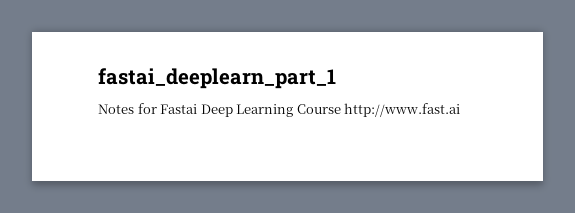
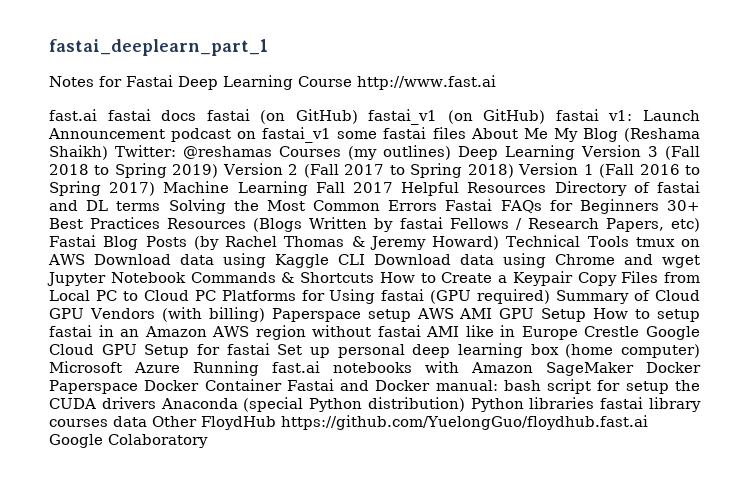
+ fast.ai fastai docs fastai (on GitHub) fastai_v1 (on GitHub) fastai v1: Launch Announcement podcast on fastai_v1 some fastai files About Me My Blog (Reshama Shaikh) Twitter: @reshamas Courses (my outlines) Deep Learning Version 3 (Fall 2018 to Spring 2019) Version 2 (Fall 2017 to Spring 2018) Version 1 (Fall 2016 to Spring 2017) Machine Learning Fall 2017 Helpful Resources Directory of fastai and DL terms Solving the Most Common Errors Fastai FAQs for Beginners 30+ Best Practices Resources (Blogs Written by fastai Fellows / Research Papers, etc) Fastai Blog Posts (by Rachel Thomas & Jeremy Howard) Technical Tools tmux on AWS Download data using Kaggle CLI Download data using Chrome and wget Jupyter Notebook Commands & Shortcuts How to Create a Keypair Copy Files from Local PC to Cloud PC Platforms for Using fastai (GPU required) Summary of Cloud GPU Vendors (with billing) Paperspace setup AWS AMI GPU Setup How to setup fastai in an Amazon AWS region without fastai AMI like in Europe Crestle Google Cloud GPU Setup for fastai Set up personal deep learning box (home computer) Microsoft Azure Running fast.ai notebooks with Amazon SageMaker Docker Paperspace Docker Container Fastai and Docker manual: bash script for setup the CUDA drivers Anaconda (special Python distribution) Python libraries fastai library courses data Other FloydHub https://github.com/YuelongGuo/floydhub.fast.ai Google Colaboratory

